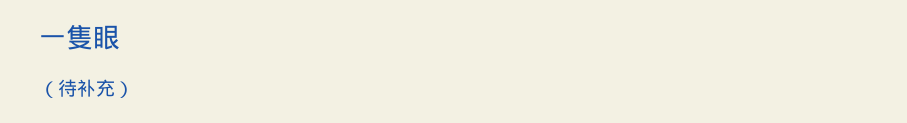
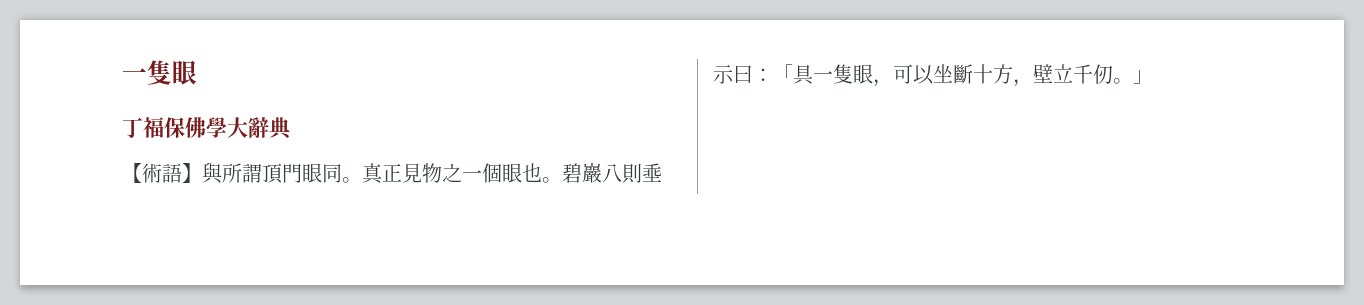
- （待补充）
+ 丁福保佛學大辭典
+ 【術語】與所謂頂門眼同。真正見物之一個眼也。碧巖八則埀示曰：「具一隻眼，可以坐斷十方，壁立千仞。」

